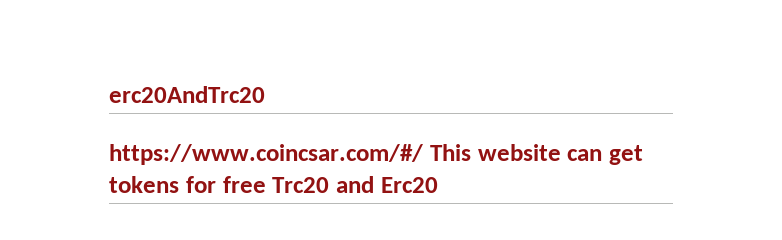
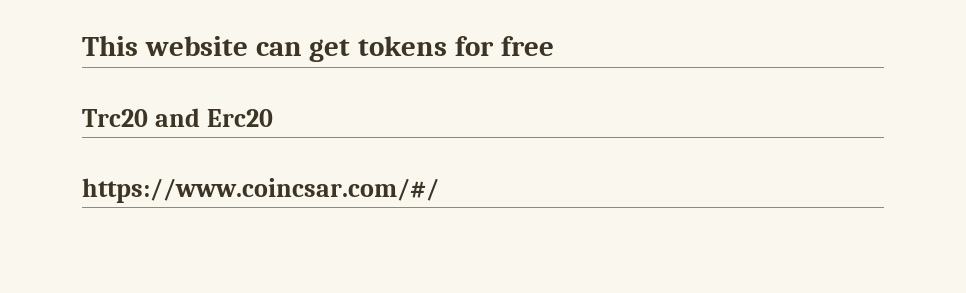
- erc20AndTrc20
- https://www.coincsar.com/#/ This website can get tokens for free Trc20 and Erc20
+ This website can get tokens for free
+ Trc20 and Erc20
+ https://www.coincsar.com/#/

